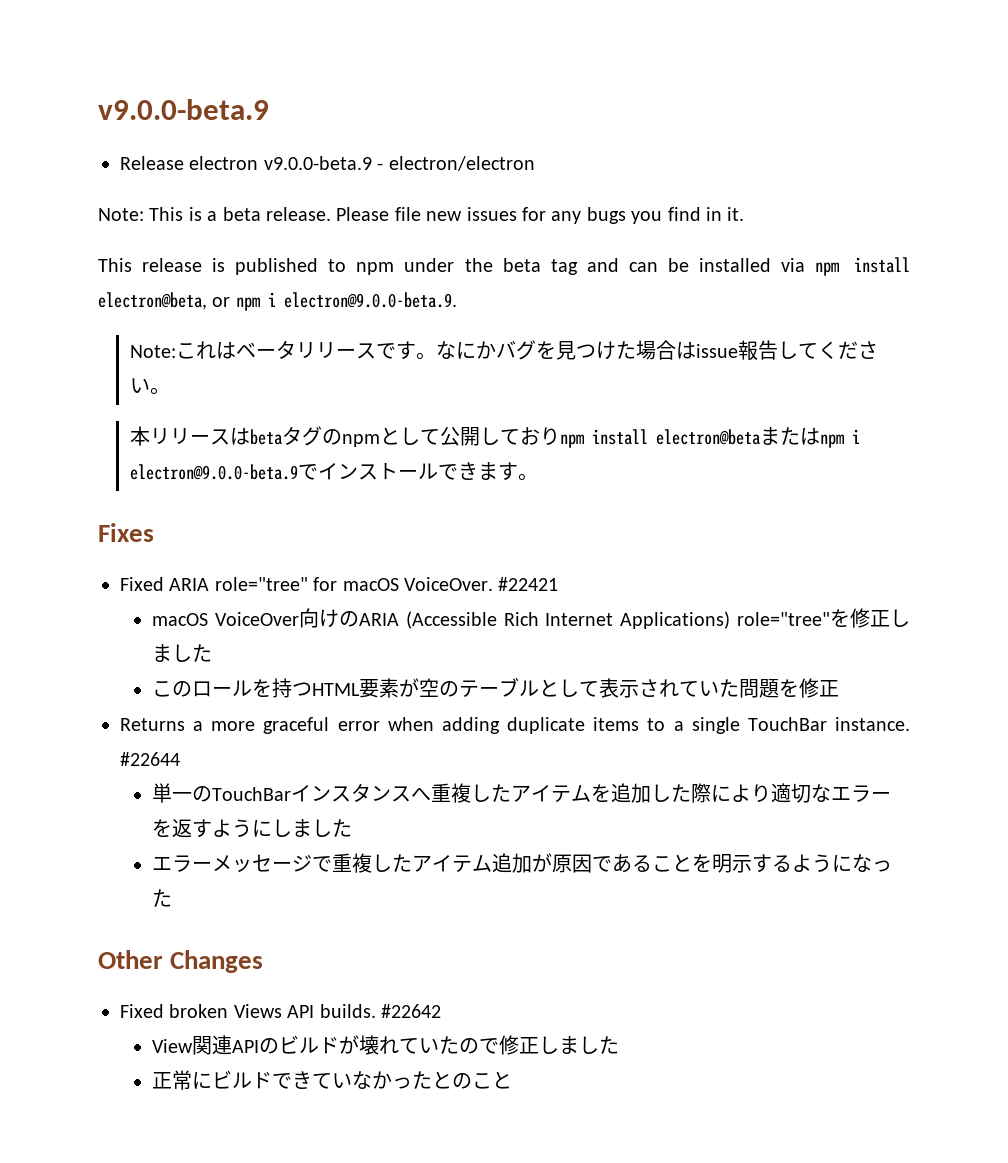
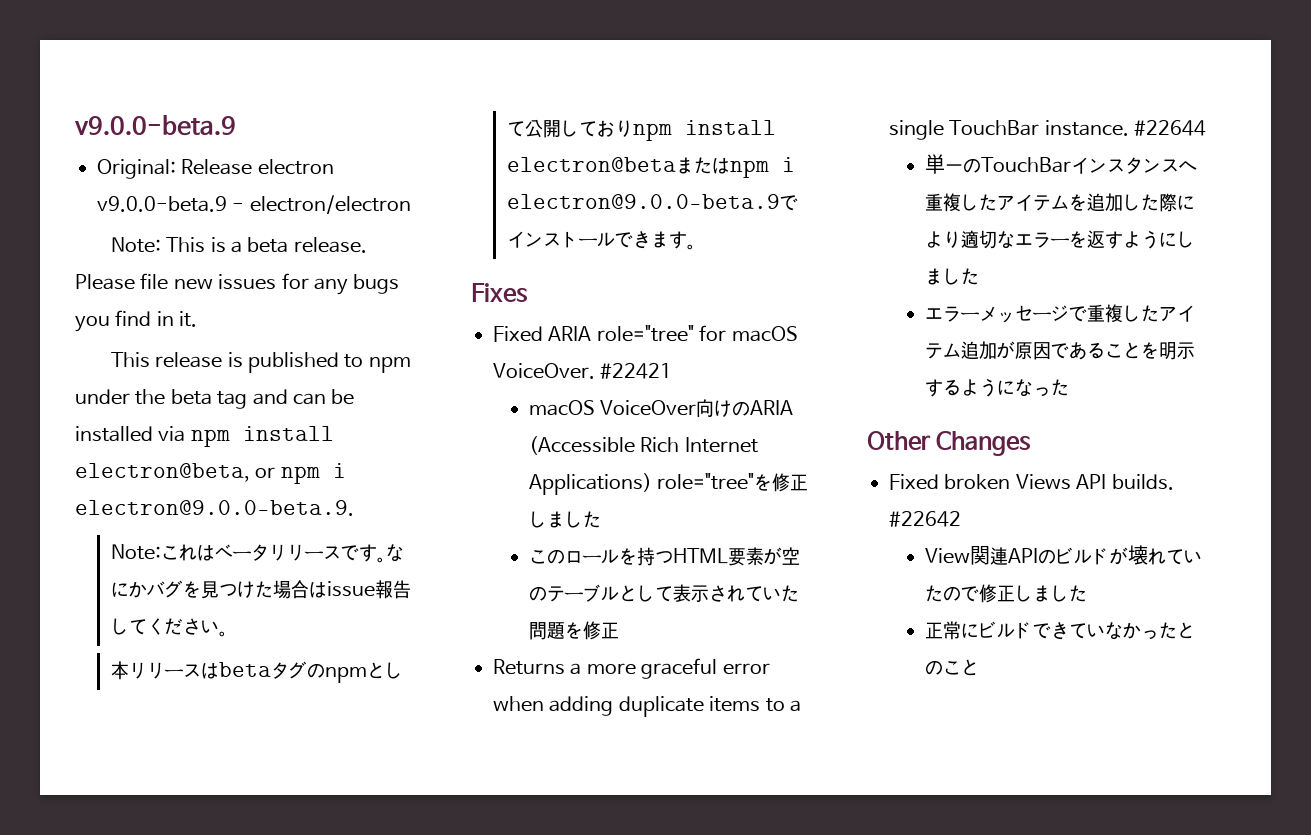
- Release electron v9.0.0-beta.9 - electron/electron
+ Original: Release electron v9.0.0-beta.9 - electron/electron

